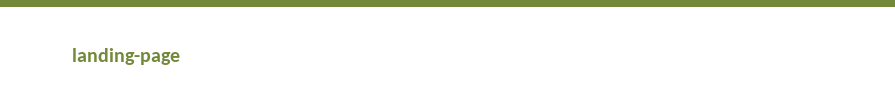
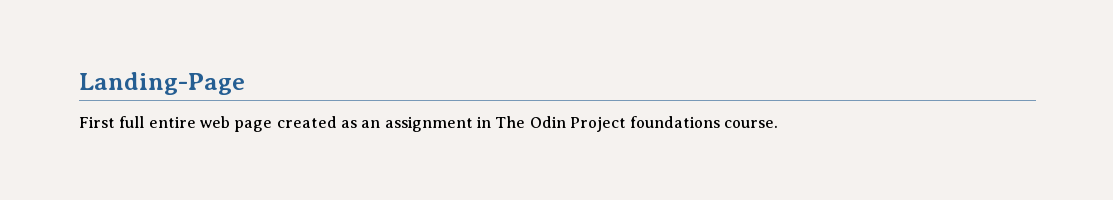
- landing-page
+ Landing-Page
+ First full entire web page created as an assignment in The Odin Project foundations course.

